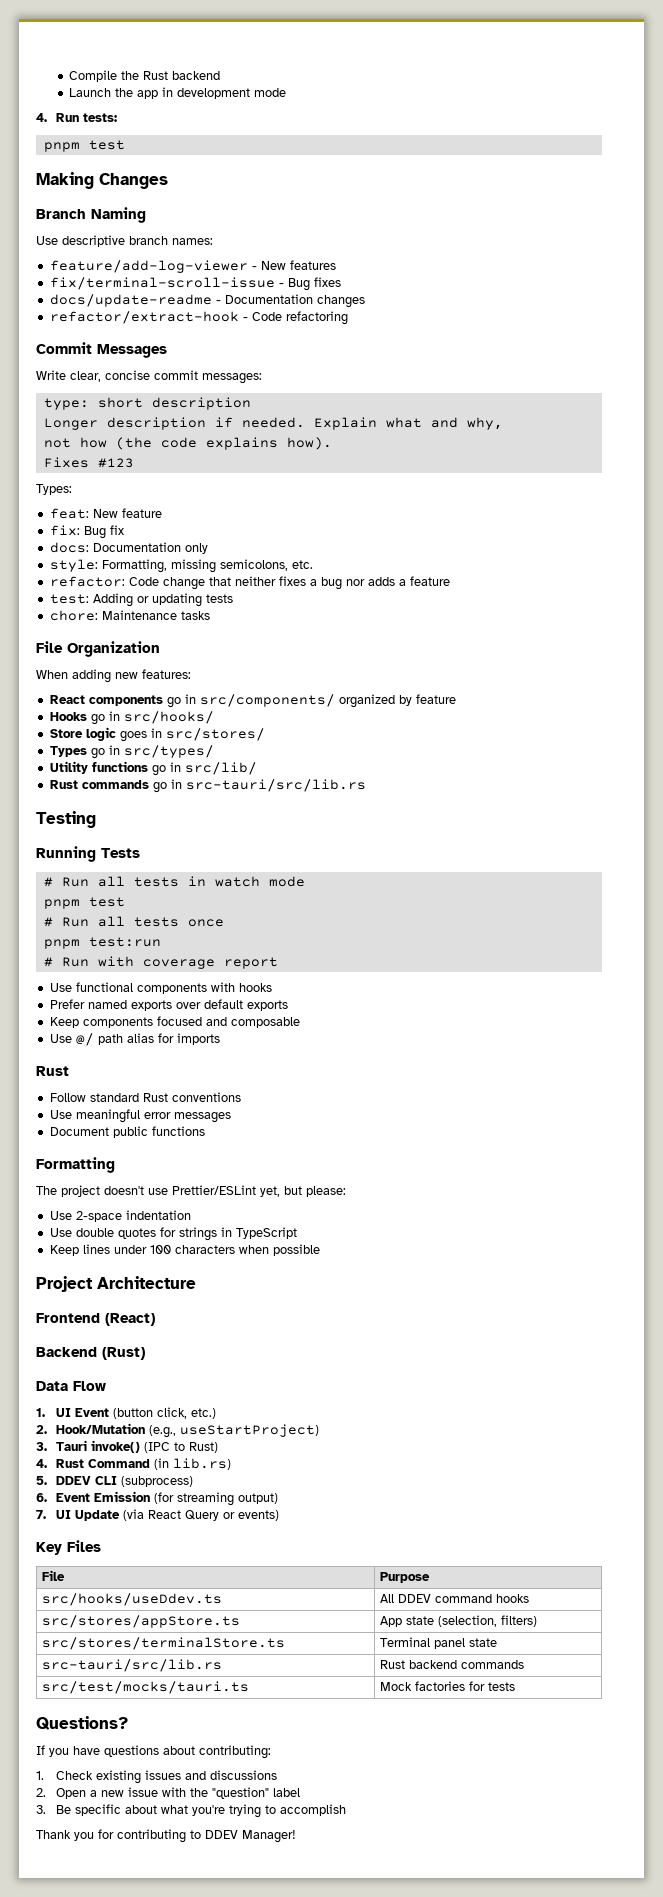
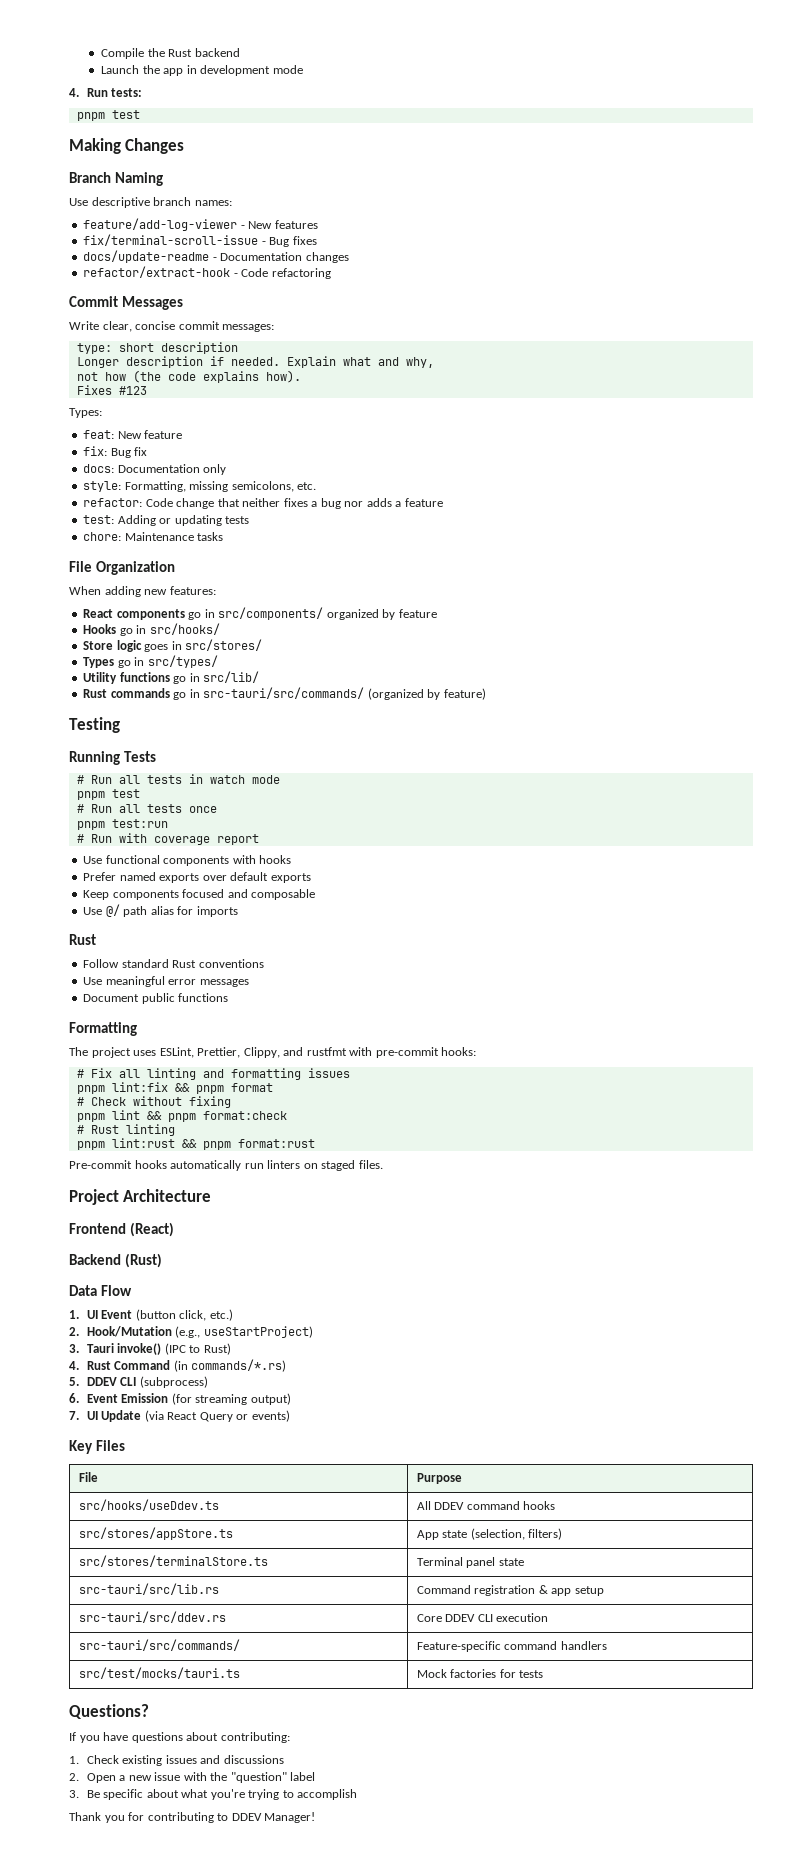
- Rust commands go in src-tauri/src/lib.rs
+ Rust commands go in src-tauri/src/commands/ (organized by feature)
- The project doesn't use Prettier/ESLint yet, but please:
- Use 2-space indentation
- Use double quotes for strings in TypeScript
- Keep lines under 100 characters when possible
+ The project uses ESLint, Prettier, Clippy, and rustfmt with pre-commit hooks:
+ # Fix all linting and formatting issues
+ pnpm lint:fix && pnpm format
+ # Check without fixing
+ pnpm lint && pnpm format:check
+ # Rust linting
+ pnpm lint:rust && pnpm format:rust
+ Pre-commit hooks automatically run linters on staged files.
- 4. Rust Command (in lib.rs)
+ 4. Rust Command (in commands/*.rs)
- src-tauri/src/lib.rs | Rust backend commands
+ src-tauri/src/lib.rs | Command registration & app setup
+ src-tauri/src/ddev.rs | Core DDEV CLI execution
+ src-tauri/src/commands/ | Feature-specific command handlers

